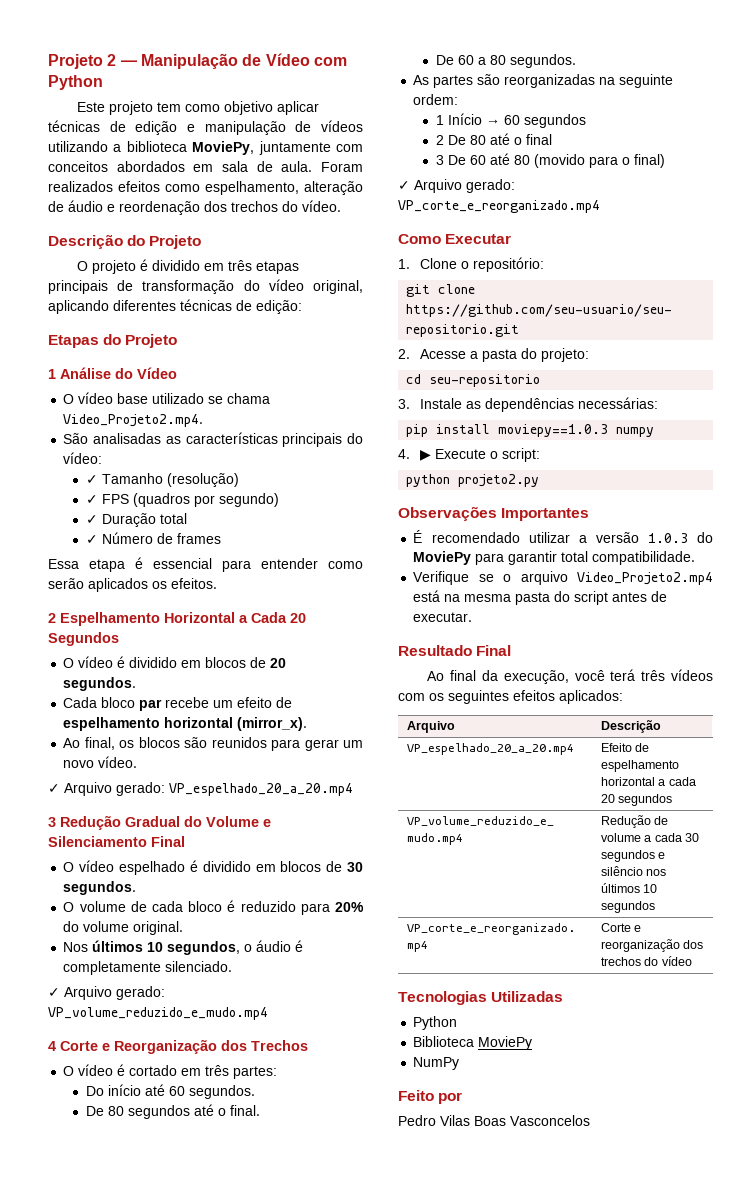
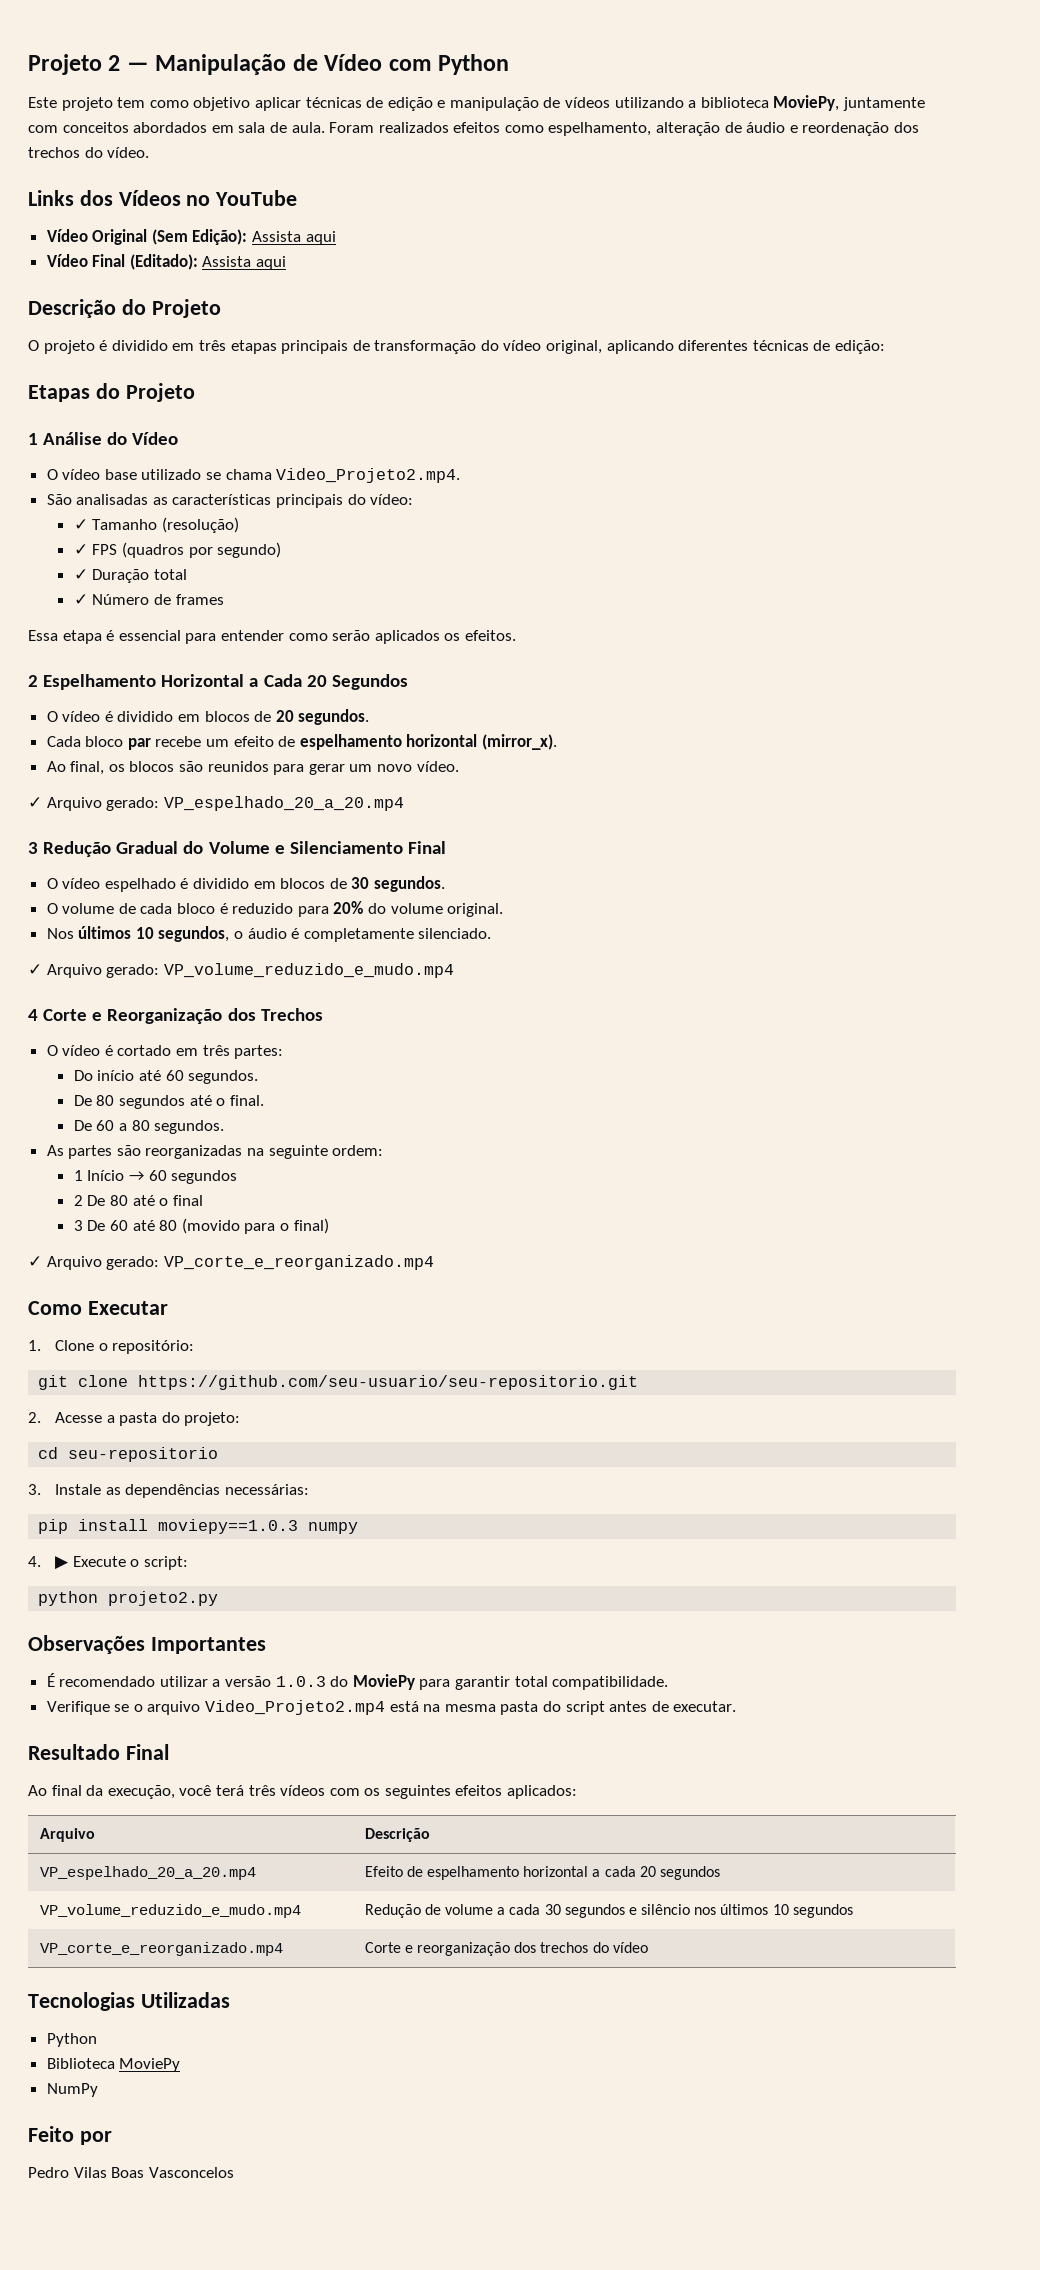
+ Links dos Vídeos no YouTube
+ Vídeo Original (Sem Edição): Assista aqui
+ Vídeo Final (Editado): Assista aqui

